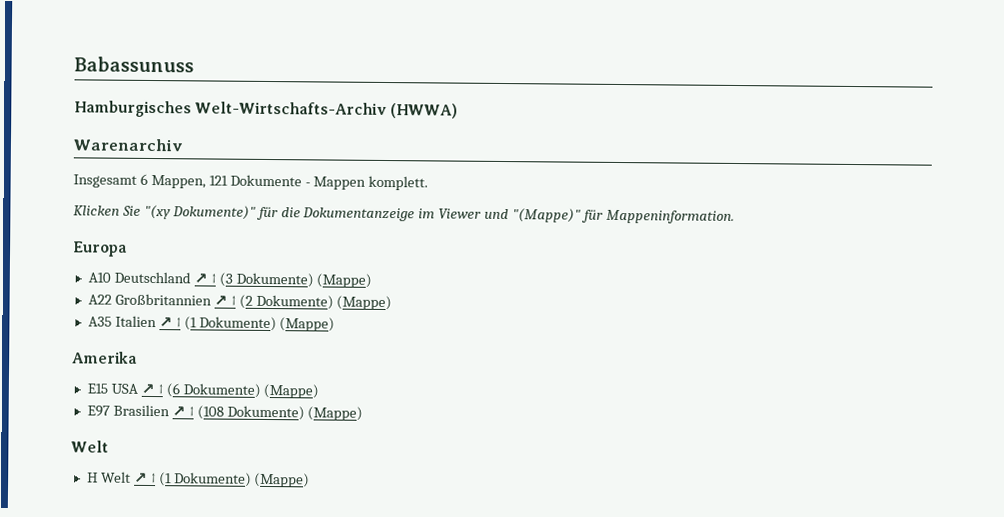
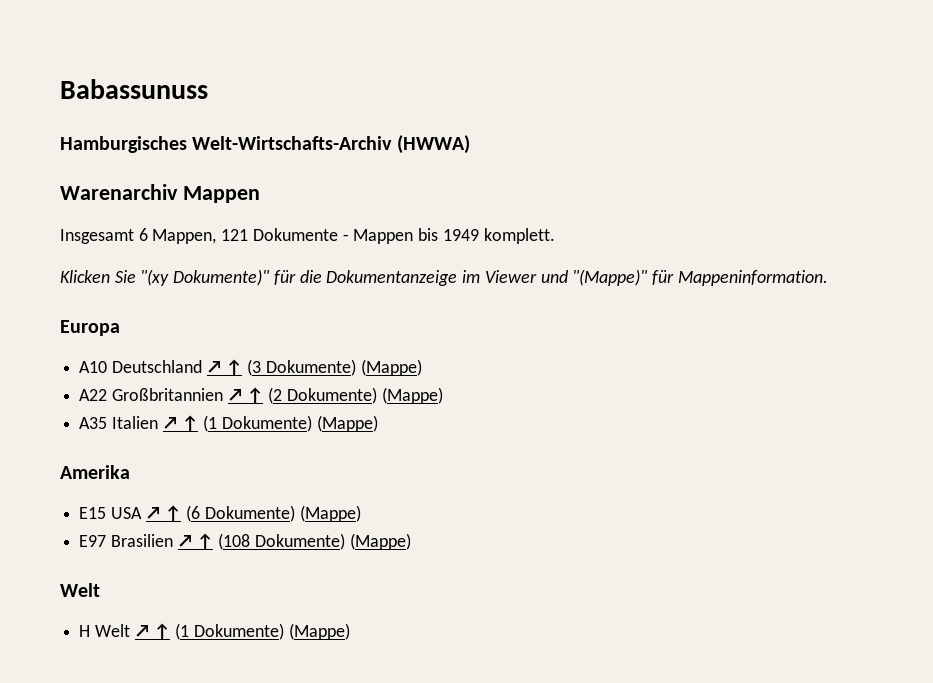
- Warenarchiv
+ Warenarchiv Mappen
- Insgesamt 6 Mappen, 121 Dokumente - Mappen komplett.
+ Insgesamt 6 Mappen, 121 Dokumente - Mappen bis 1949 komplett.

